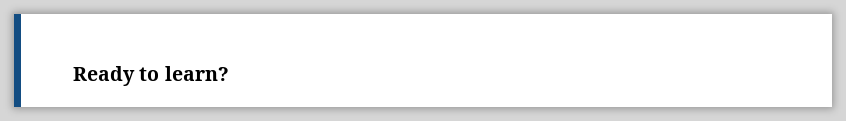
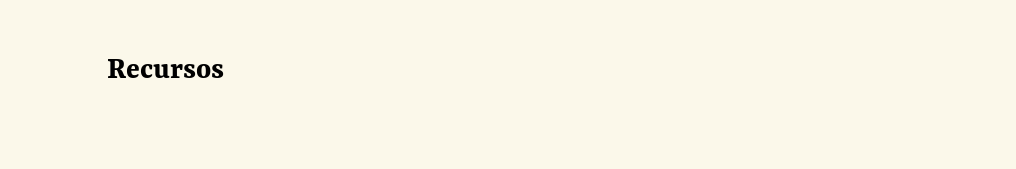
- Ready to learn?
+ Recursos

